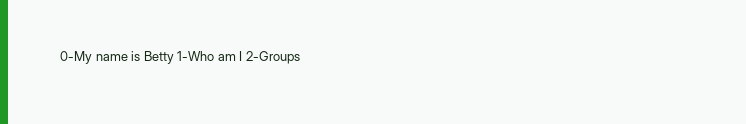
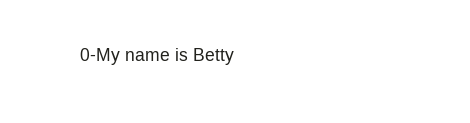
- 0-My name is Betty 1-Who am I 2-Groups
+ 0-My name is Betty

